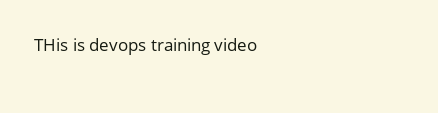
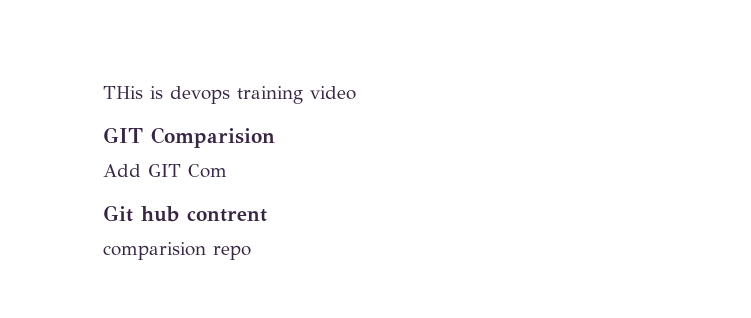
+ GIT Comparision
+ Add GIT Com
+ Git hub contrent
+ comparision repo

